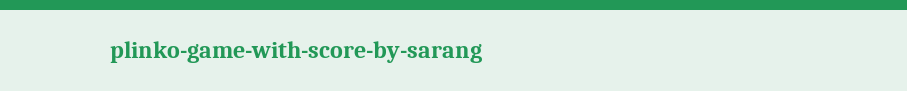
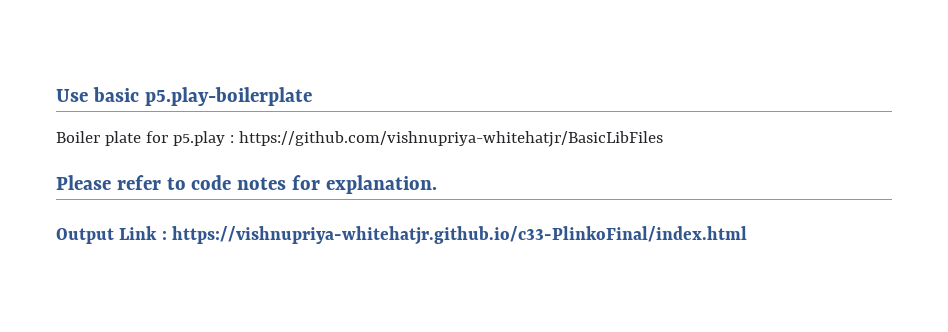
- plinko-game-with-score-by-sarang
+ Use basic p5.play-boilerplate
+ Boiler plate for p5.play : https://github.com/vishnupriya-whitehatjr/BasicLibFiles
+ Please refer to code notes for explanation.
+ Output Link : https://vishnupriya-whitehatjr.github.io/c33-PlinkoFinal/index.html

